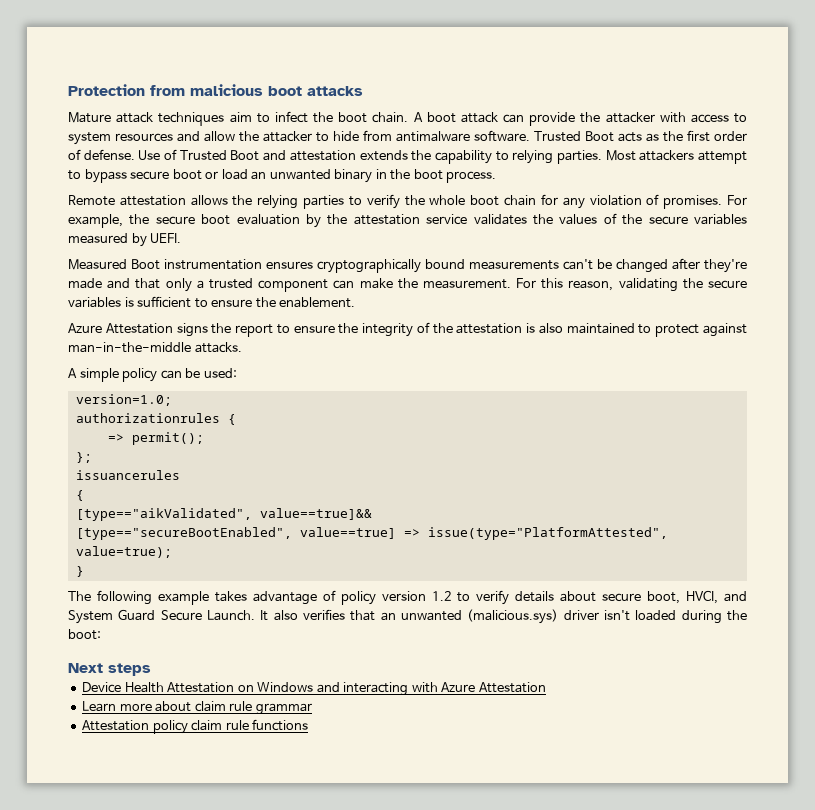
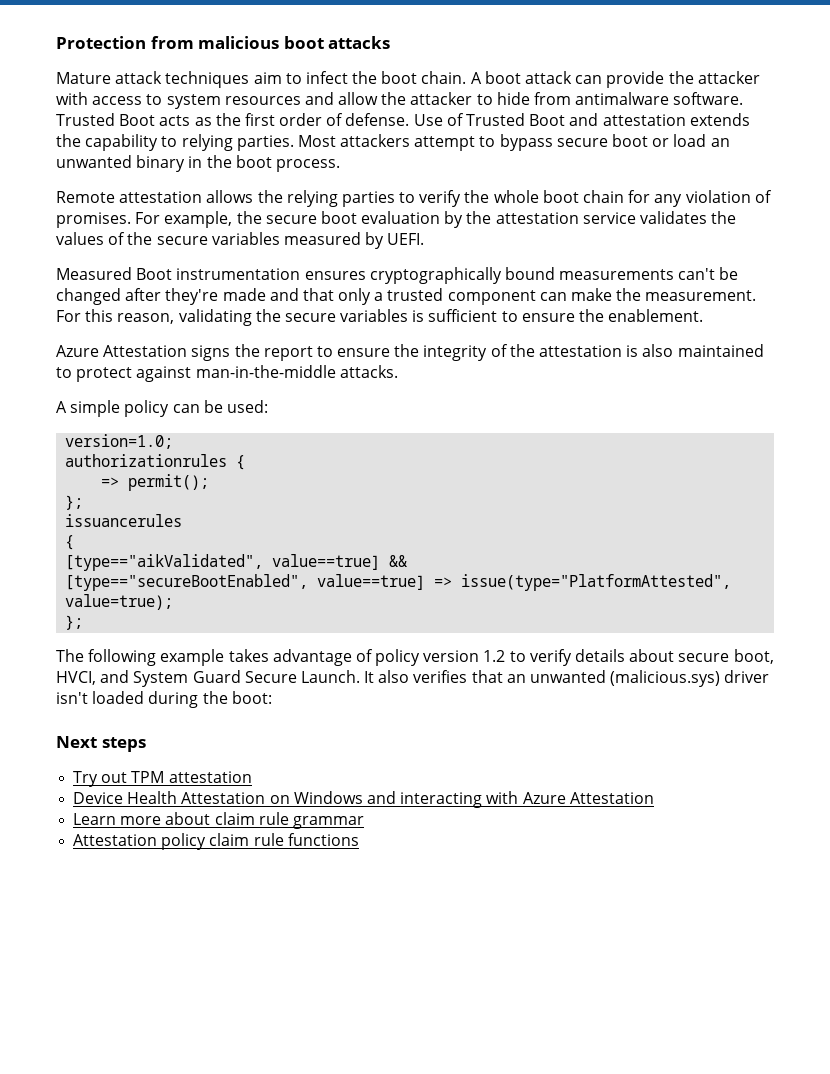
- [type=="aikValidated", value==true]&&
+ [type=="aikValidated", value==true] &&
  [type=="secureBootEnabled", value==true] => issue(type="PlatformAttested", value=true);
- }
+ };
+ Try out TPM attestation

